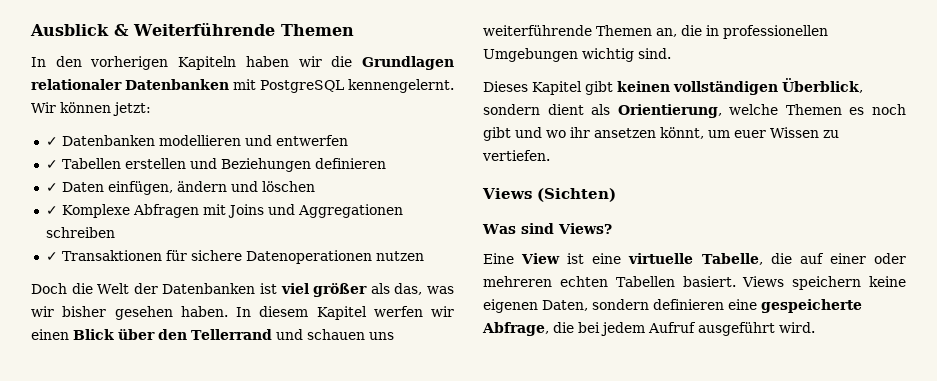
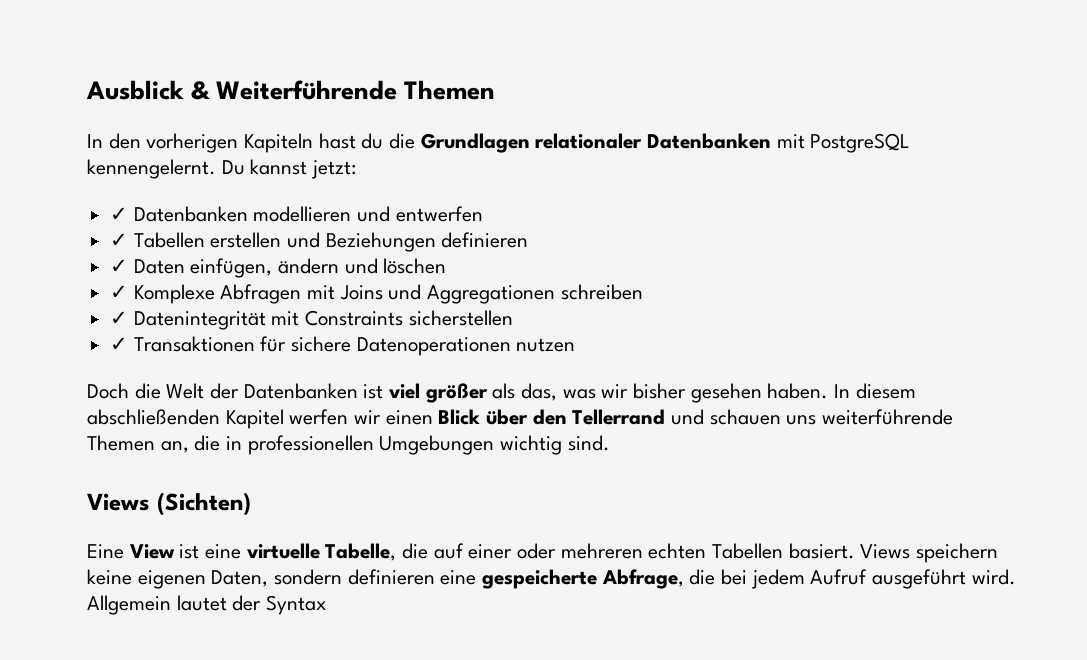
- In den vorherigen Kapiteln haben wir die Grundlagen relationaler Datenbanken mit PostgreSQL kennengelernt.
+ In den vorherigen Kapiteln hast du die Grundlagen relationaler Datenbanken mit PostgreSQL kennengelernt.
- Wir können jetzt:
+ Du kannst jetzt:
+ ✓ Datenintegrität mit Constraints sicherstellen
- In diesem Kapitel werfen wir einen Blick über den Tellerrand und schauen uns weiterführende Themen an, die in professionellen Umgebungen wichtig sind.
+ In diesem abschließenden Kapitel werfen wir einen Blick über den Tellerrand und schauen uns weiterführende Themen an, die in professionellen Umgebungen wichtig sind.
- Dieses Kapitel gibt keinen vollständigen Überblick, sondern dient als Orientierung, welche Themen es noch gibt und wo ihr ansetzen könnt, um euer Wissen zu vertiefen.
- Was sind Views?
+ Allgemein lautet der Syntax

